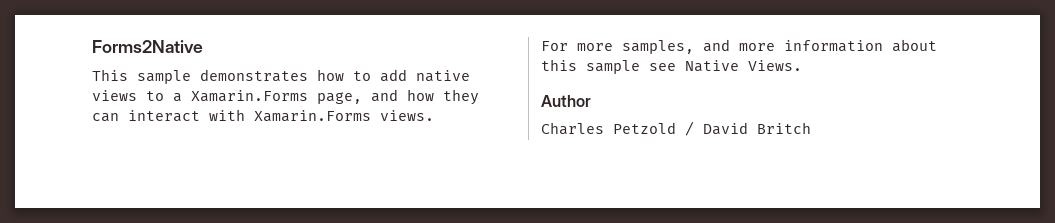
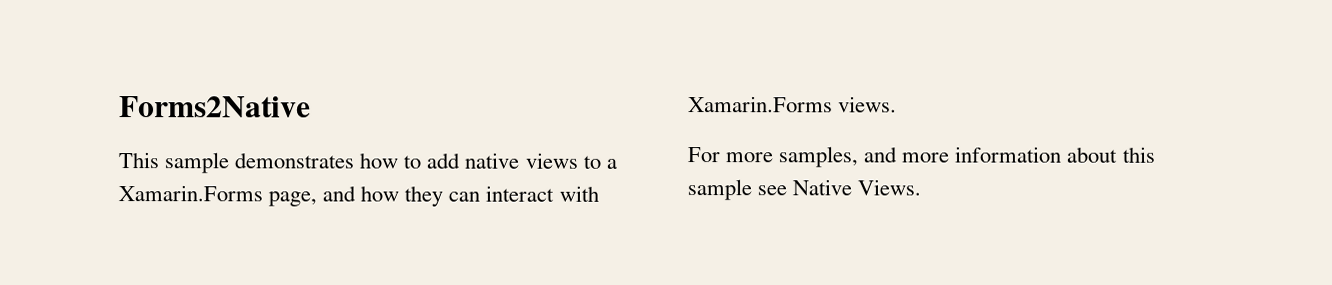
- Author
- Charles Petzold / David Britch

